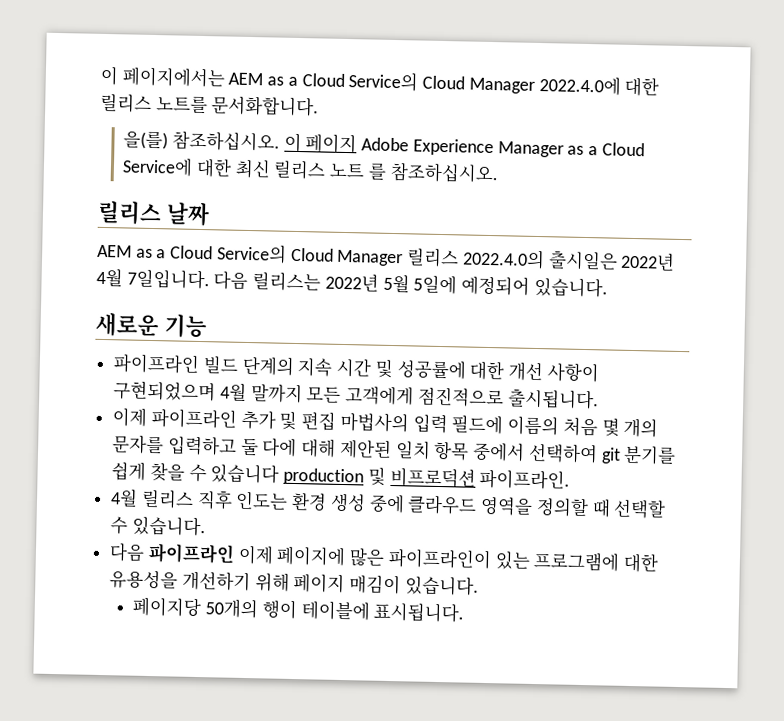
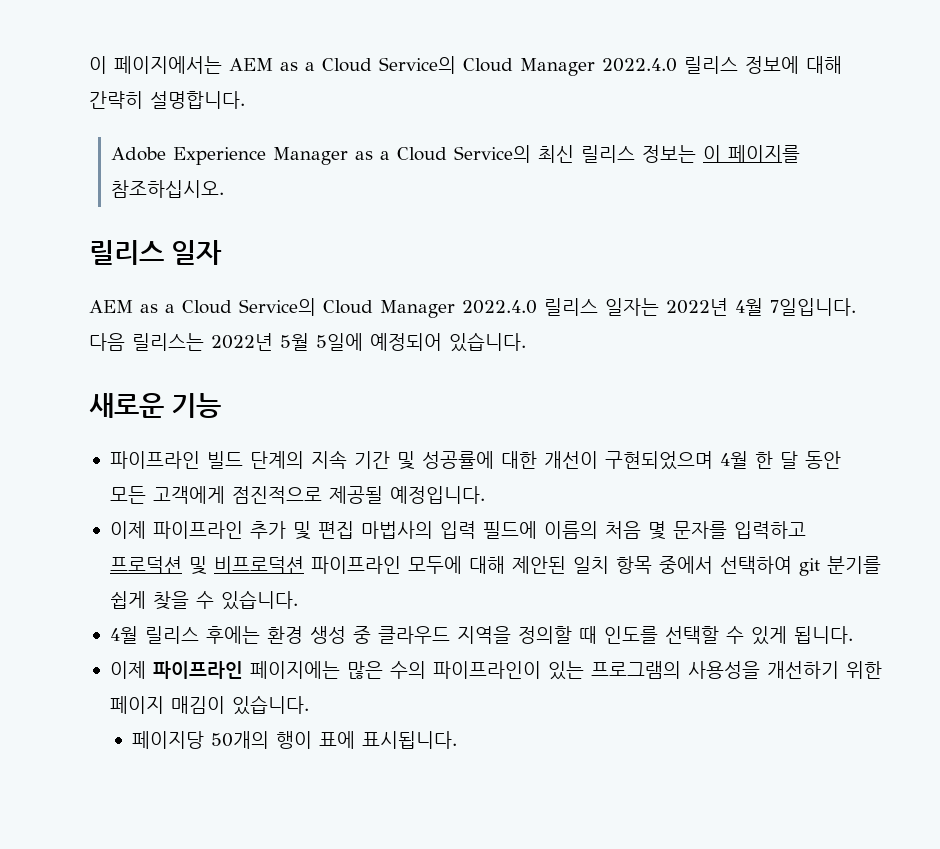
- 이 페이지에서는 AEM as a Cloud Service의 Cloud Manager 2022.4.0에 대한 릴리스 노트를 문서화합니다.
- 을(를) 참조하십시오. 이 페이지 Adobe Experience Manager as a Cloud Service에 대한 최신 릴리스 노트 를 참조하십시오.
+ 이 페이지에서는 AEM as a Cloud Service의 Cloud Manager 2022.4.0 릴리스 정보에 대해 간략히 설명합니다.
+ Adobe Experience Manager as a Cloud Service의 최신 릴리스 정보는 이 페이지를 참조하십시오.
- 릴리스 날짜
- AEM as a Cloud Service의 Cloud Manager 릴리스 2022.4.0의 출시일은 2022년 4월 7일입니다.
+ 릴리스 일자
+ AEM as a Cloud Service의 Cloud Manager 2022.4.0 릴리스 일자는 2022년 4월 7일입니다.
- 파이프라인 빌드 단계의 지속 시간 및 성공률에 대한 개선 사항이 구현되었으며 4월 말까지 모든 고객에게 점진적으로 출시됩니다.
+ 파이프라인 빌드 단계의 지속 기간 및 성공률에 대한 개선이 구현되었으며 4월 한 달 동안 모든 고객에게 점진적으로 제공될 예정입니다.
- 이제 파이프라인 추가 및 편집 마법사의 입력 필드에 이름의 처음 몇 개의 문자를 입력하고 둘 다에 대해 제안된 일치 항목 중에서 선택하여 git 분기를 쉽게 찾을 수 있습니다 production 및 비프로덕션 파이프라인.
- 4월 릴리스 직후 인도는 환경 생성 중에 클라우드 영역을 정의할 때 선택할 수 있습니다.
- 다음 파이프라인 이제 페이지에 많은 파이프라인이 있는 프로그램에 대한 유용성을 개선하기 위해 페이지 매김이 있습니다.
+ 이제 파이프라인 추가 및 편집 마법사의 입력 필드에 이름의 처음 몇 문자를 입력하고 프로덕션 및 비프로덕션 파이프라인 모두에 대해 제안된 일치 항목 중에서 선택하여 git 분기를 쉽게 찾을 수 있습니다.
+ 4월 릴리스 후에는 환경 생성 중 클라우드 지역을 정의할 때 인도를 선택할 수 있게 됩니다.
+ 이제 파이프라인 페이지에는 많은 수의 파이프라인이 있는 프로그램의 사용성을 개선하기 위한 페이지 매김이 있습니다.
- 페이지당 50개의 행이 테이블에 표시됩니다.
+ 페이지당 50개의 행이 표에 표시됩니다.

